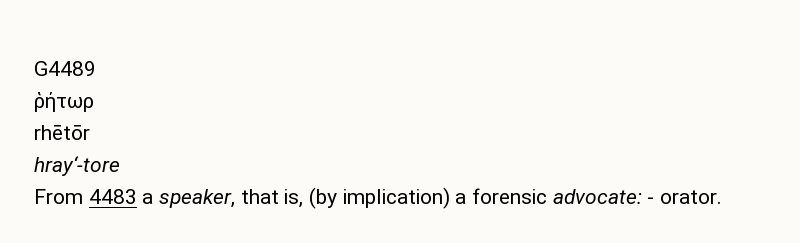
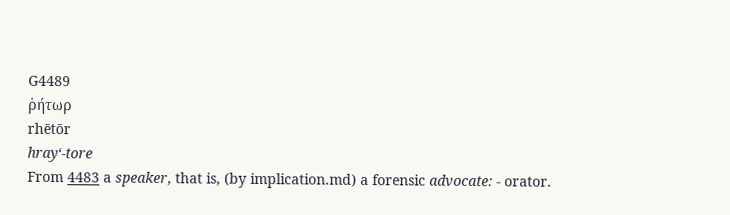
- From 4483 a speaker, that is, (by implication) a forensic advocate: - orator.
+ From 4483 a speaker, that is, (by implication.md) a forensic advocate: - orator.

